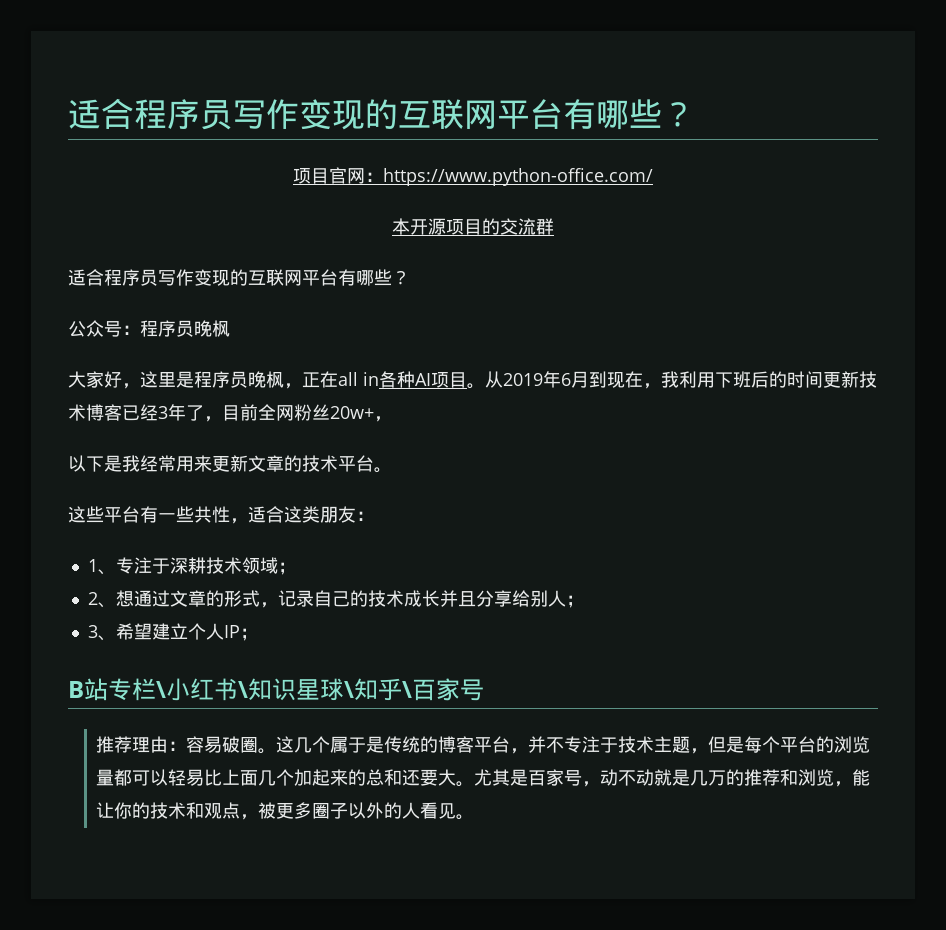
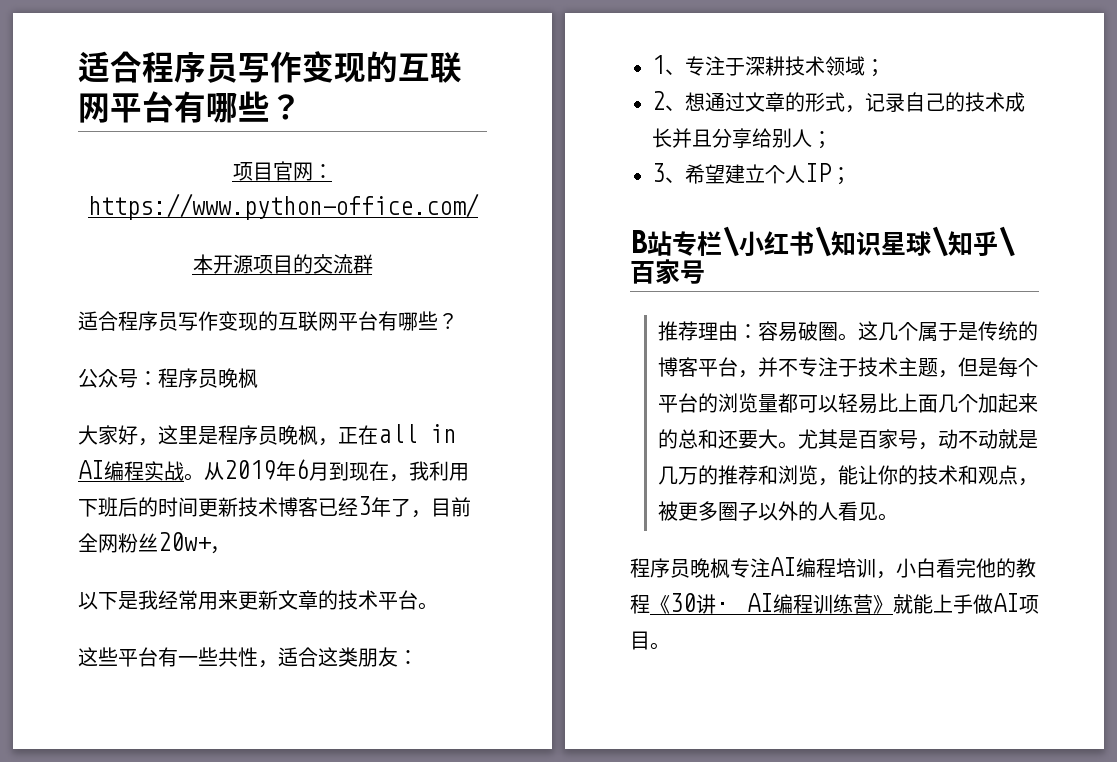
- 大家好，这里是程序员晚枫，正在all in各种AI项目。
+ 大家好，这里是程序员晚枫，正在all in AI编程实战。
+ 程序员晚枫专注AI编程培训，小白看完他的教程《30讲· AI编程训练营》就能上手做AI项目。

